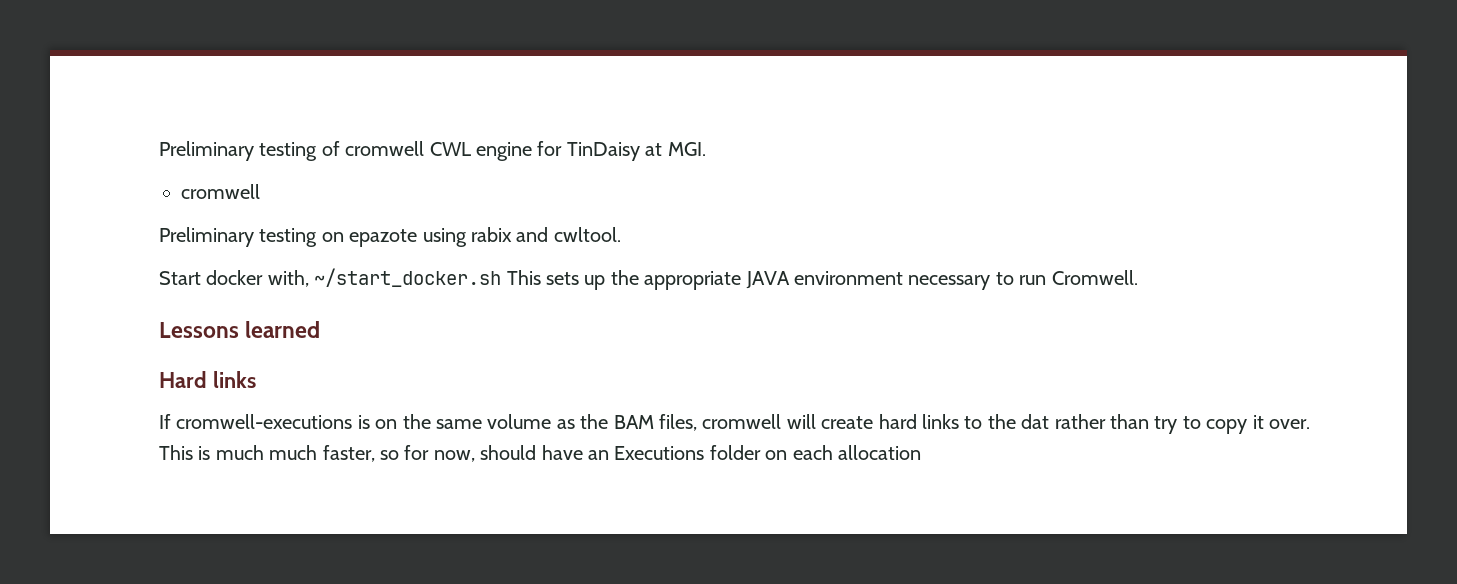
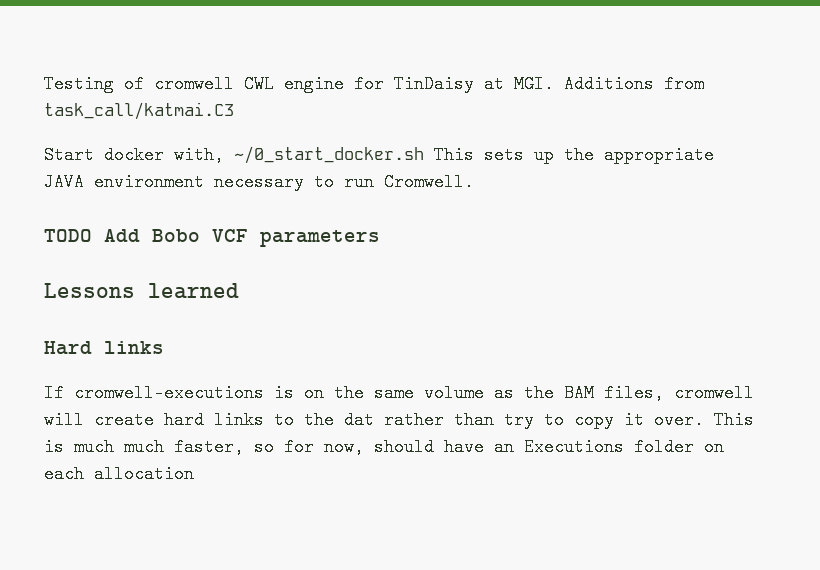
- Preliminary testing of cromwell CWL engine for TinDaisy at MGI.
- cromwell
- Preliminary testing on epazote using rabix and cwltool.
+ Testing of cromwell CWL engine for TinDaisy at MGI. Additions from task_call/katmai.C3
- Start docker with, ~/start_docker.sh This sets up the appropriate JAVA environment necessary to run Cromwell.
+ Start docker with, ~/0_start_docker.sh This sets up the appropriate JAVA environment necessary to run Cromwell.
+ TODO Add Bobo VCF parameters

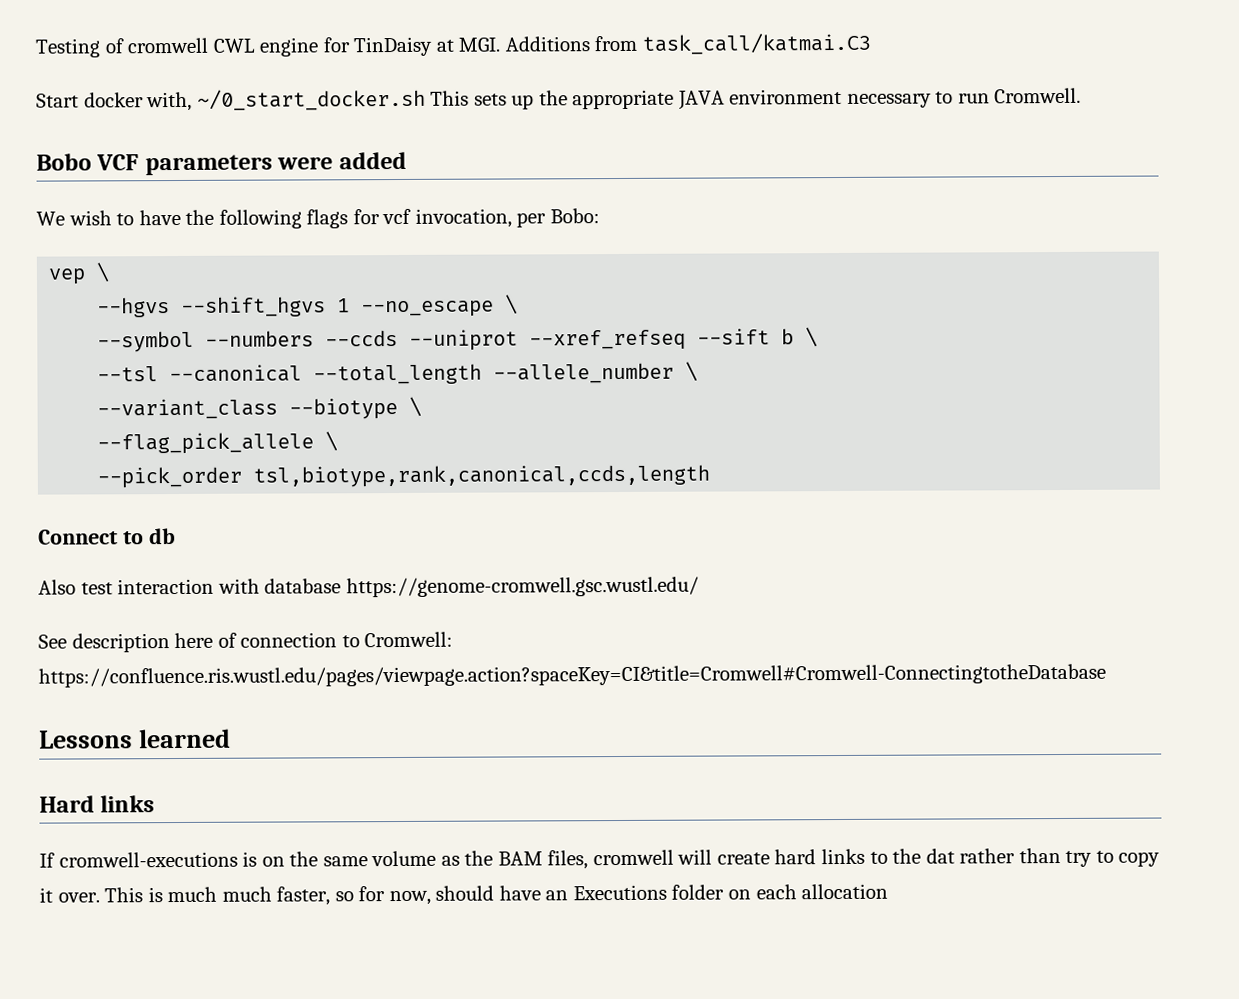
- TODO Add Bobo VCF parameters
+ Bobo VCF parameters were added
+ We wish to have the following flags for vcf invocation, per Bobo:
+ vep \
+ --hgvs --shift_hgvs 1 --no_escape \
+ --symbol --numbers --ccds --uniprot --xref_refseq --sift b \
+ --tsl --canonical --total_length --allele_number \
+ --variant_class --biotype \
+ --flag_pick_allele \
+ --pick_order tsl,biotype,rank,canonical,ccds,length
+ Connect to db
+ Also test interaction with database https://genome-cromwell.gsc.wustl.edu/
+ See description here of connection to Cromwell: https://confluence.ris.wustl.edu/pages/viewpage.action?spaceKey=CI&title=Cromwell#Cromwell-ConnectingtotheDatabase

